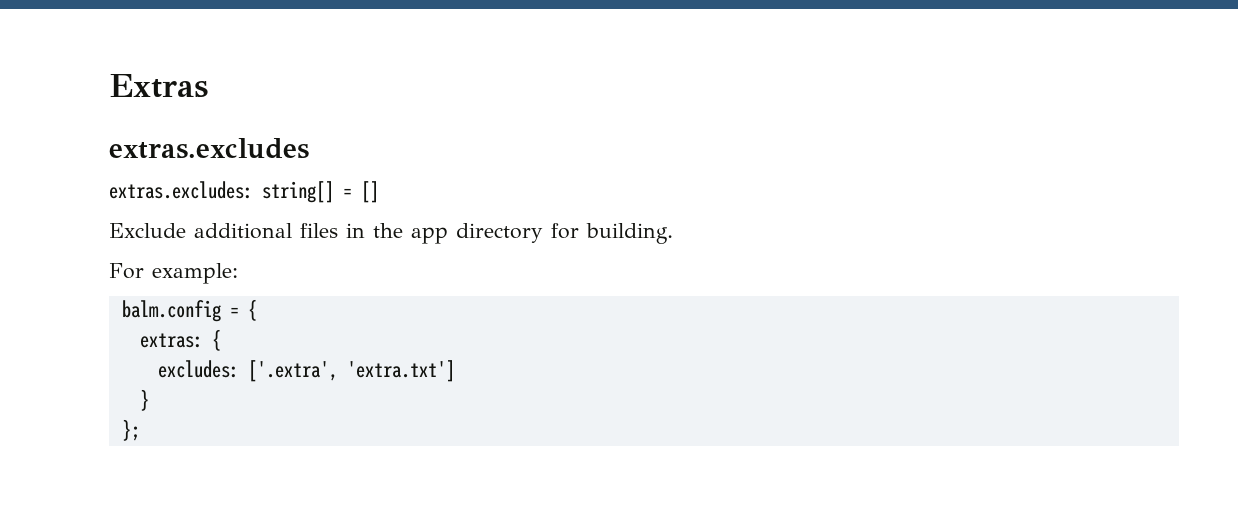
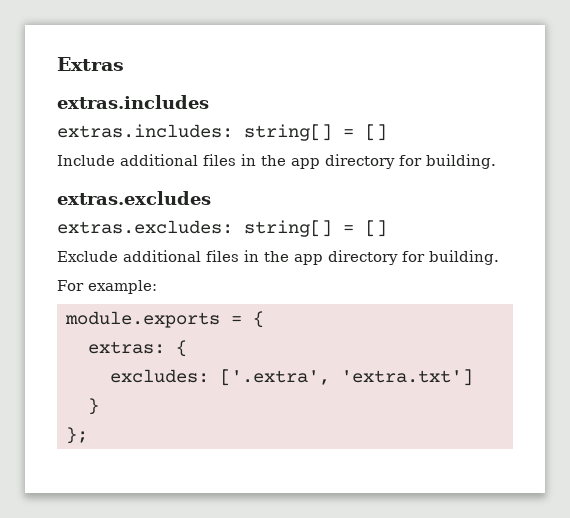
+ extras.includes
+ extras.includes: string[] = []
+ Include additional files in the app directory for building.
- balm.config = {
+ module.exports = {

